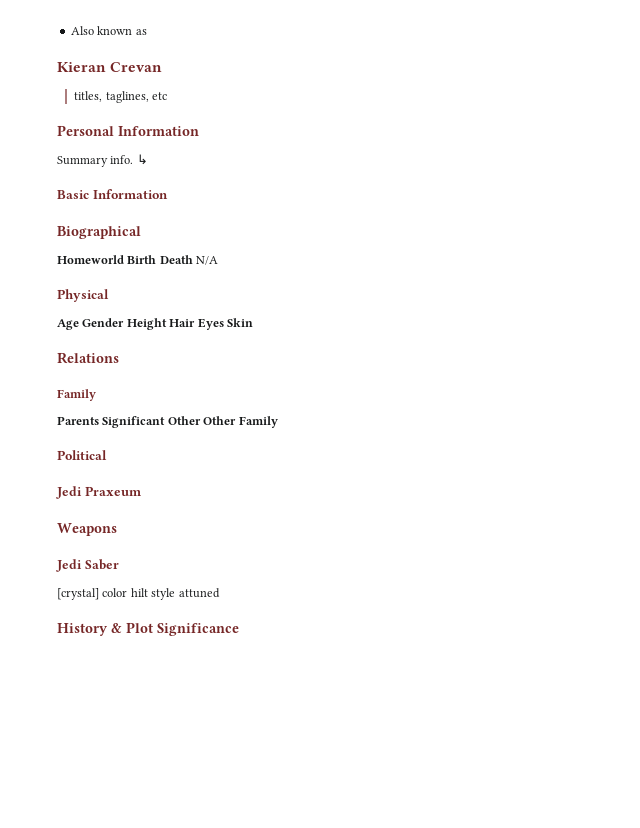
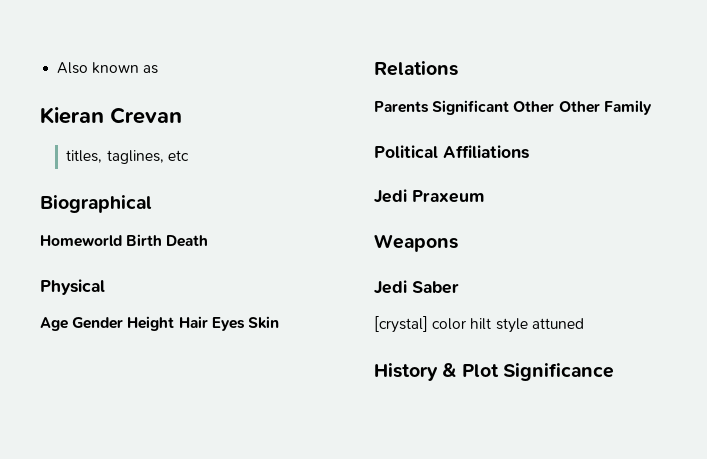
- Personal Information
- Summary info. ↳
- Basic Information
- Homeworld Birth Death N/A
+ Homeworld Birth Death
  Relations
- Family
- Political
+ Political Affiliations

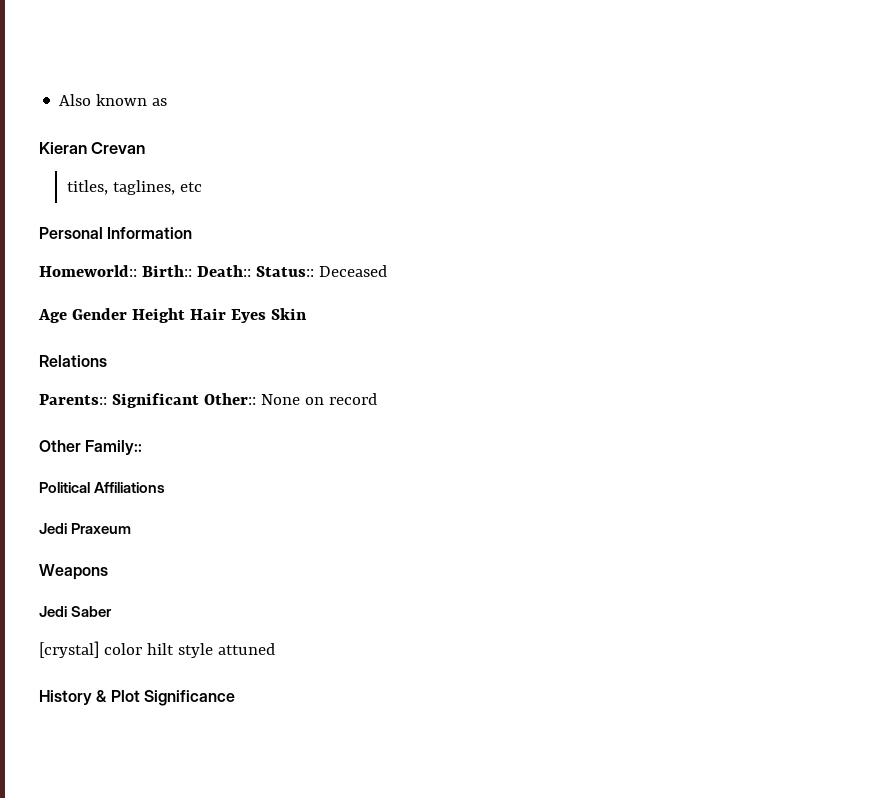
- Biographical
- Homeworld Birth Death
- Physical
+ Personal Information
+ Homeworld:: Birth:: Death:: Status:: Deceased
- Parents Significant Other Other Family
+ Parents:: Significant Other:: None on record
+ Other Family::

